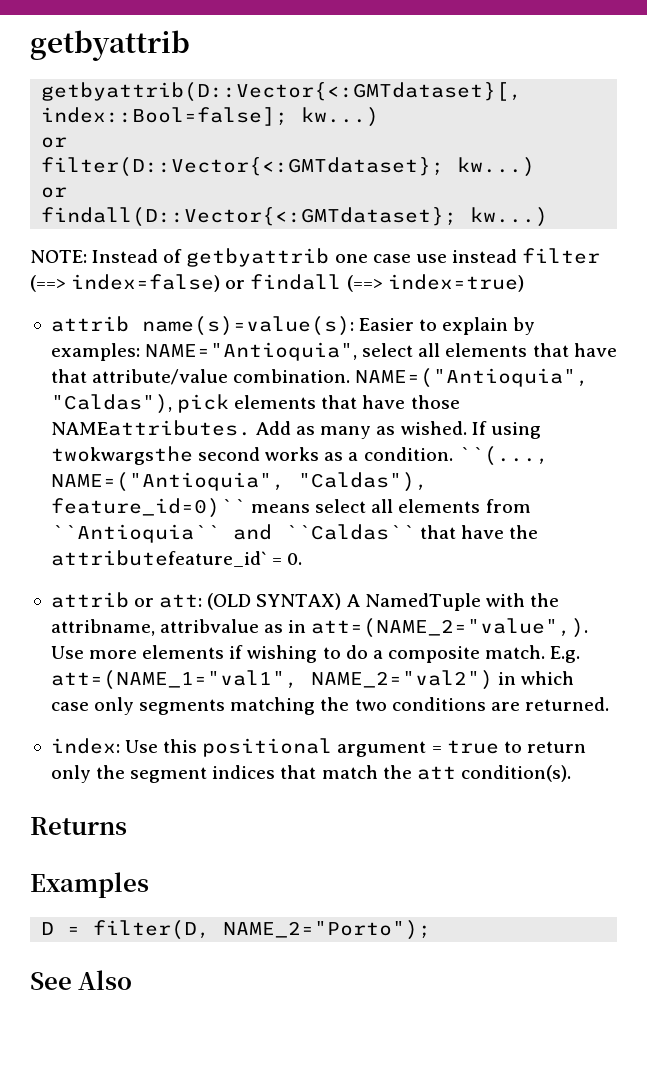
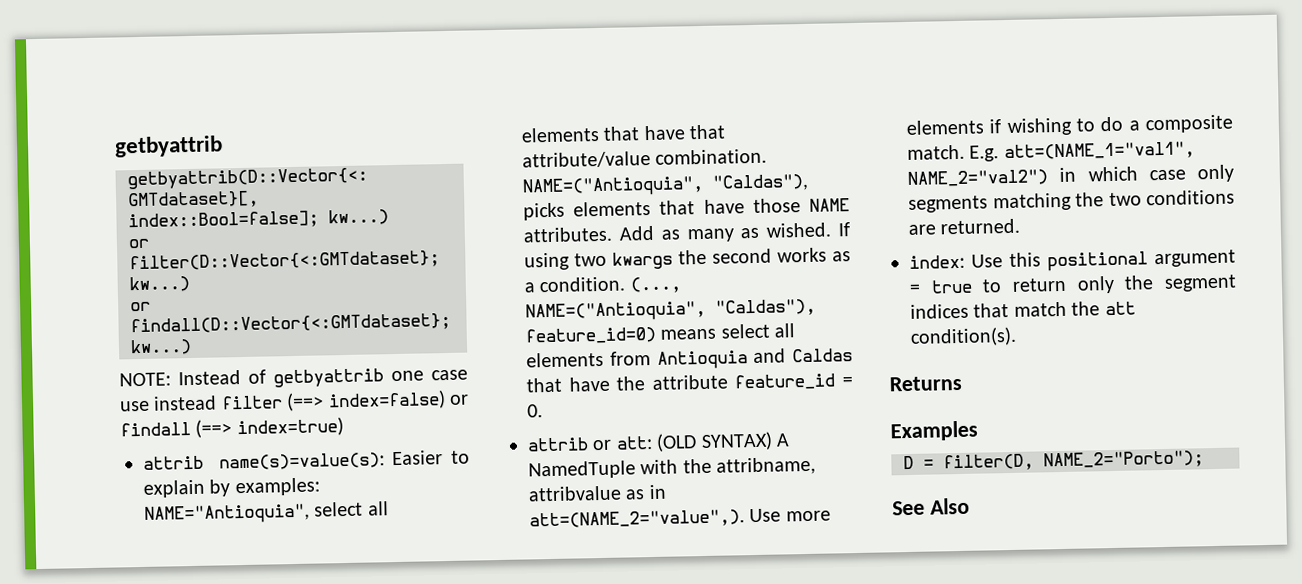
- NAME=("Antioquia", "Caldas"), pick elements that have those NAMEattributes.
+ NAME=("Antioquia", "Caldas"), picks elements that have those NAME attributes.
- If using twokwargsthe second works as a condition.
+ If using two kwargs the second works as a condition.
- ``(..., NAME=("Antioquia", "Caldas"), feature_id=0)`` means select all elements from ``Antioquia`` and ``Caldas`` that have the attributefeature_id` = 0.
+ (..., NAME=("Antioquia", "Caldas"), feature_id=0) means select all elements from Antioquia and Caldas that have the attribute feature_id = 0.

